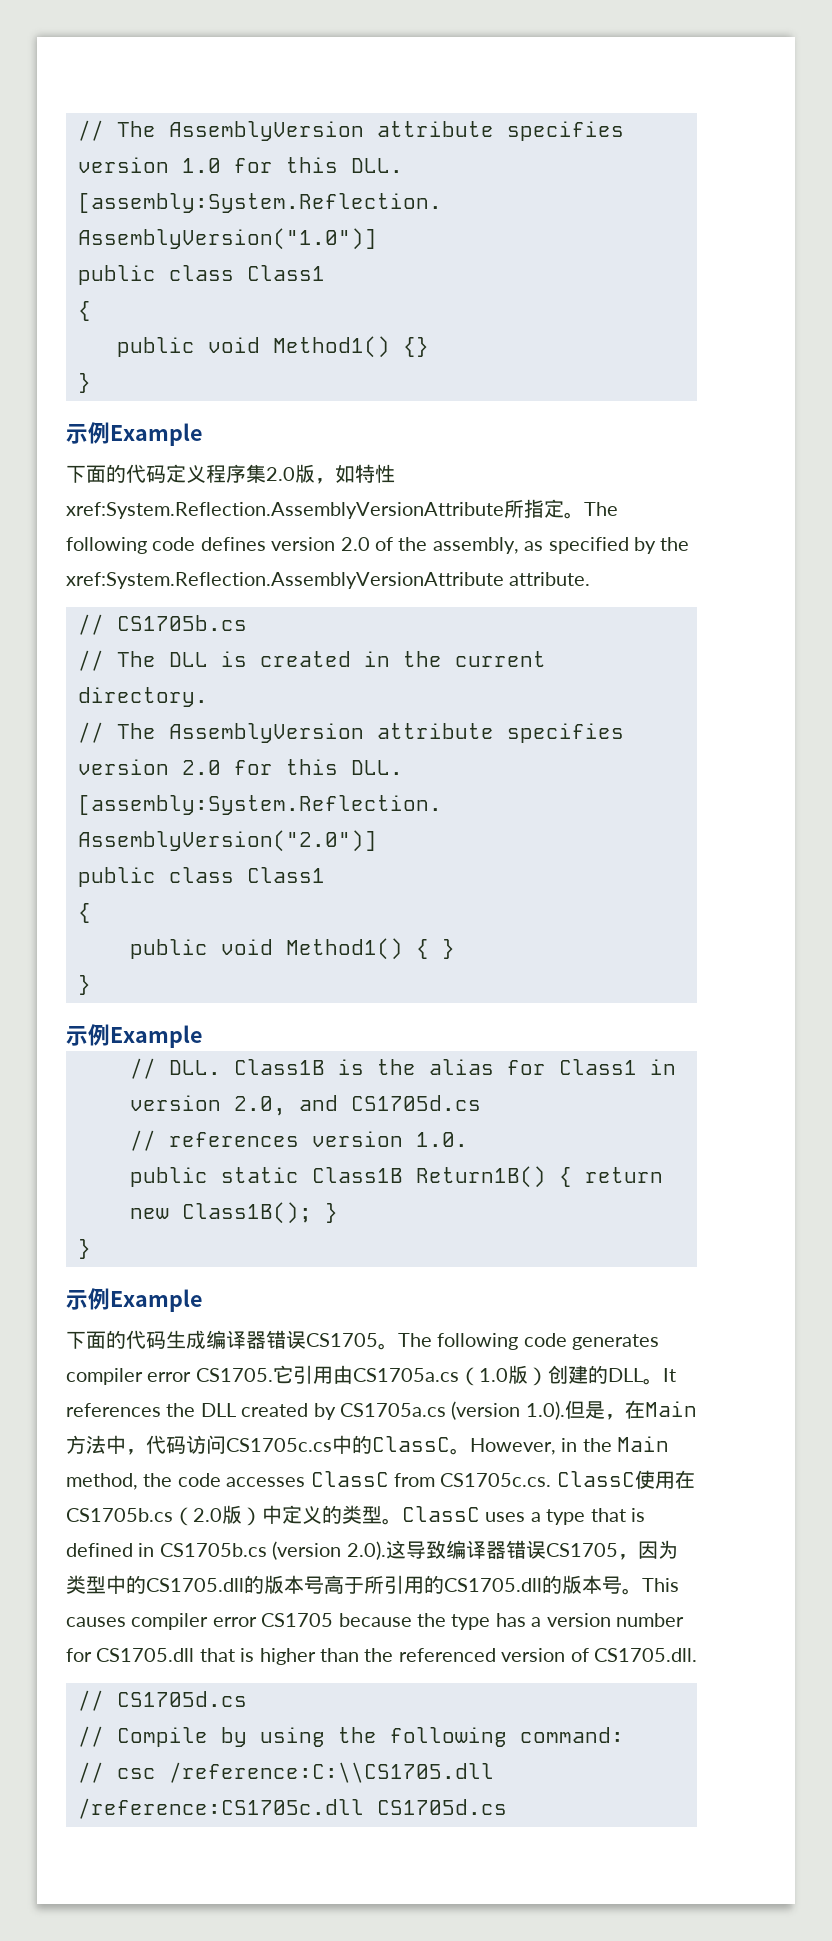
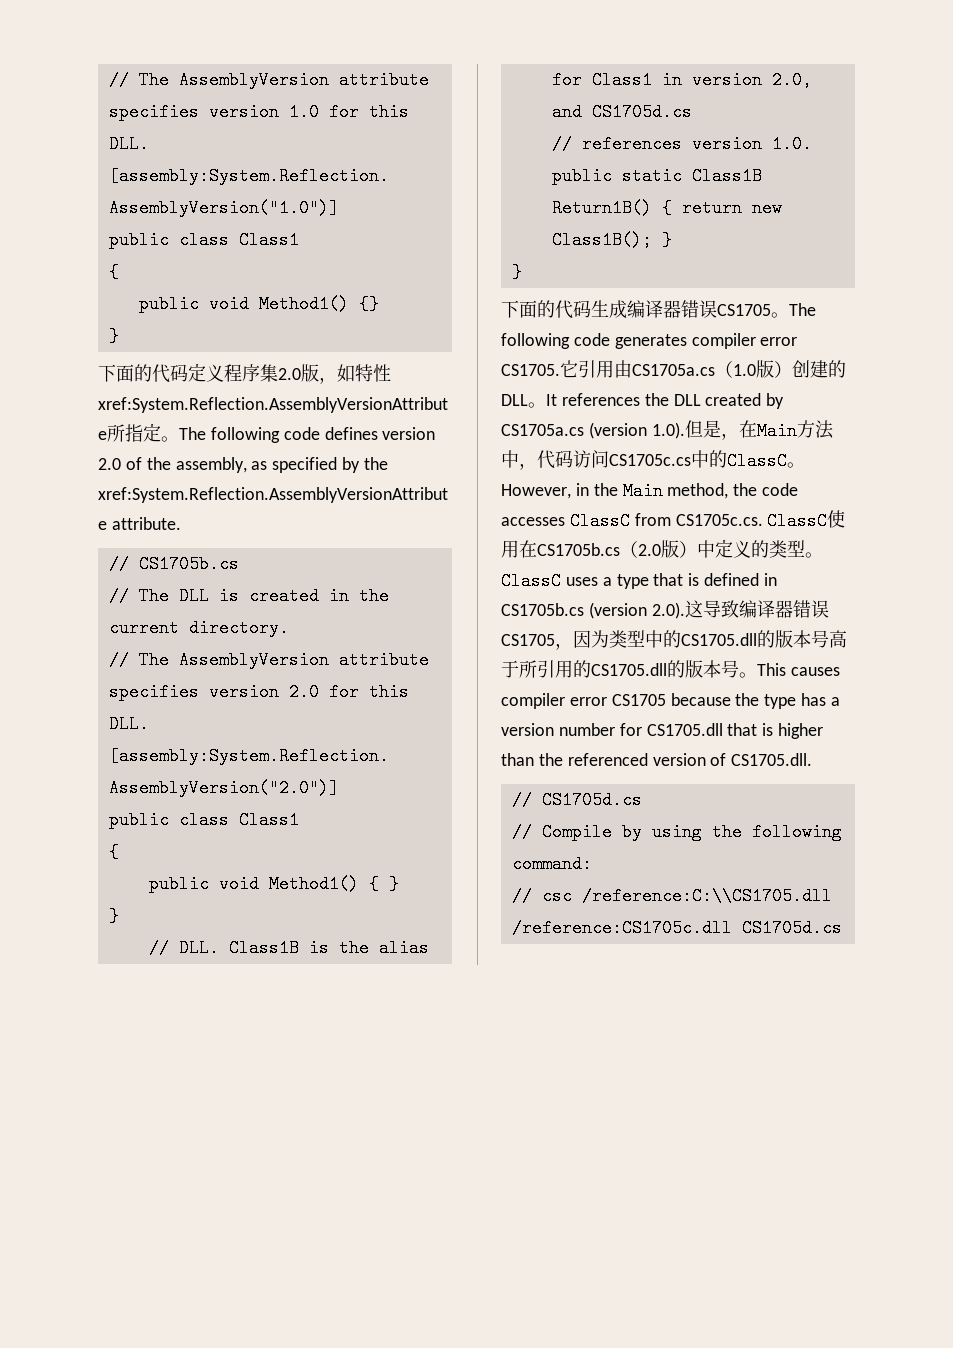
  public void Method1() {}
  }
- 示例Example
  public void Method1() { }
  }
- 示例Example
  public static Class1B Return1B() { return new Class1B(); }
  }
- 示例Example

